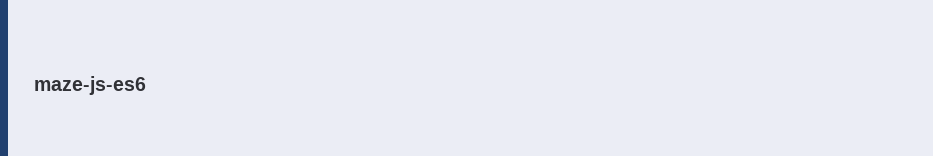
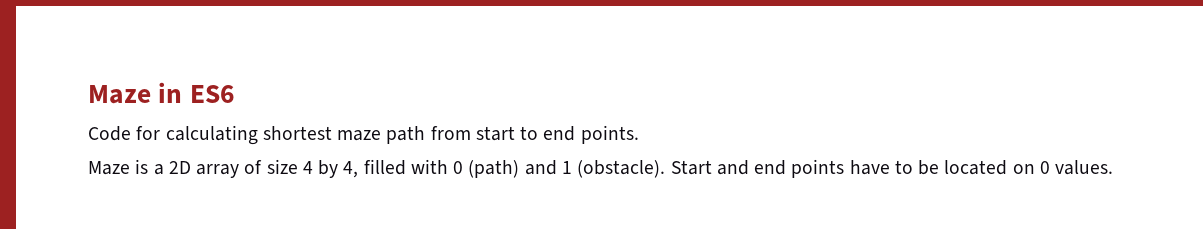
- maze-js-es6
+ Maze in ES6
+ Code for calculating shortest maze path from start to end points.
+ Maze is a 2D array of size 4 by 4, filled with 0 (path) and 1 (obstacle). Start and end points have to be located on 0 values.

